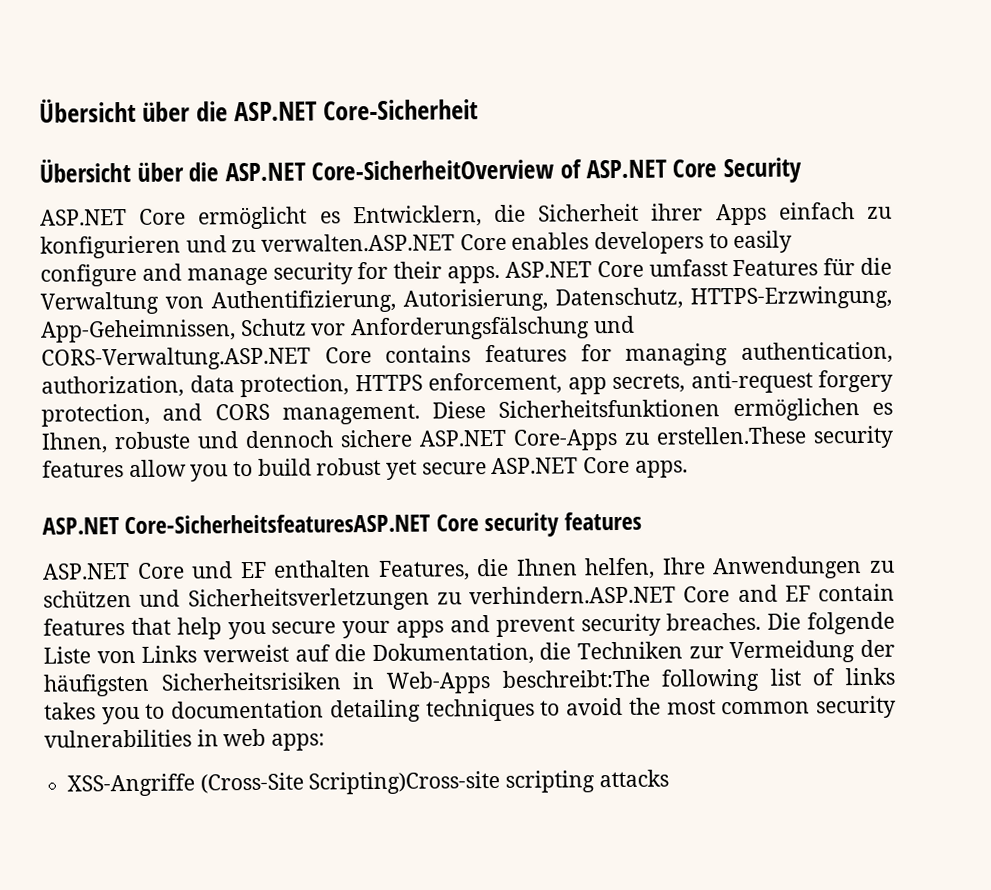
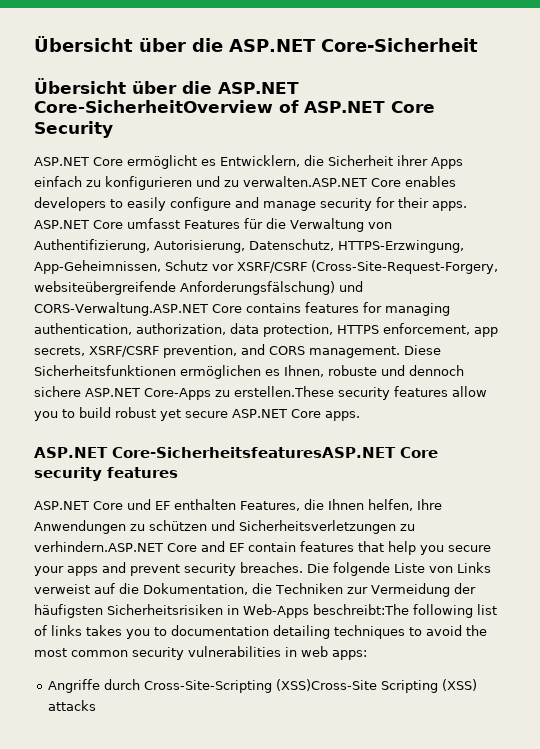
- ASP.NET Core umfasst Features für die Verwaltung von Authentifizierung, Autorisierung, Datenschutz, HTTPS-Erzwingung, App-Geheimnissen, Schutz vor Anforderungsfälschung und CORS-Verwaltung.ASP.NET Core contains features for managing authentication, authorization, data protection, HTTPS enforcement, app secrets, anti-request forgery protection, and CORS management.
+ ASP.NET Core umfasst Features für die Verwaltung von Authentifizierung, Autorisierung, Datenschutz, HTTPS-Erzwingung, App-Geheimnissen, Schutz vor XSRF/CSRF (Cross-Site-Request-Forgery, websiteübergreifende Anforderungsfälschung) und CORS-Verwaltung.ASP.NET Core contains features for managing authentication, authorization, data protection, HTTPS enforcement, app secrets, XSRF/CSRF prevention, and CORS management.
- XSS-Angriffe (Cross-Site Scripting)Cross-site scripting attacks
+ Angriffe durch Cross-Site-Scripting (XSS)Cross-Site Scripting (XSS) attacks

